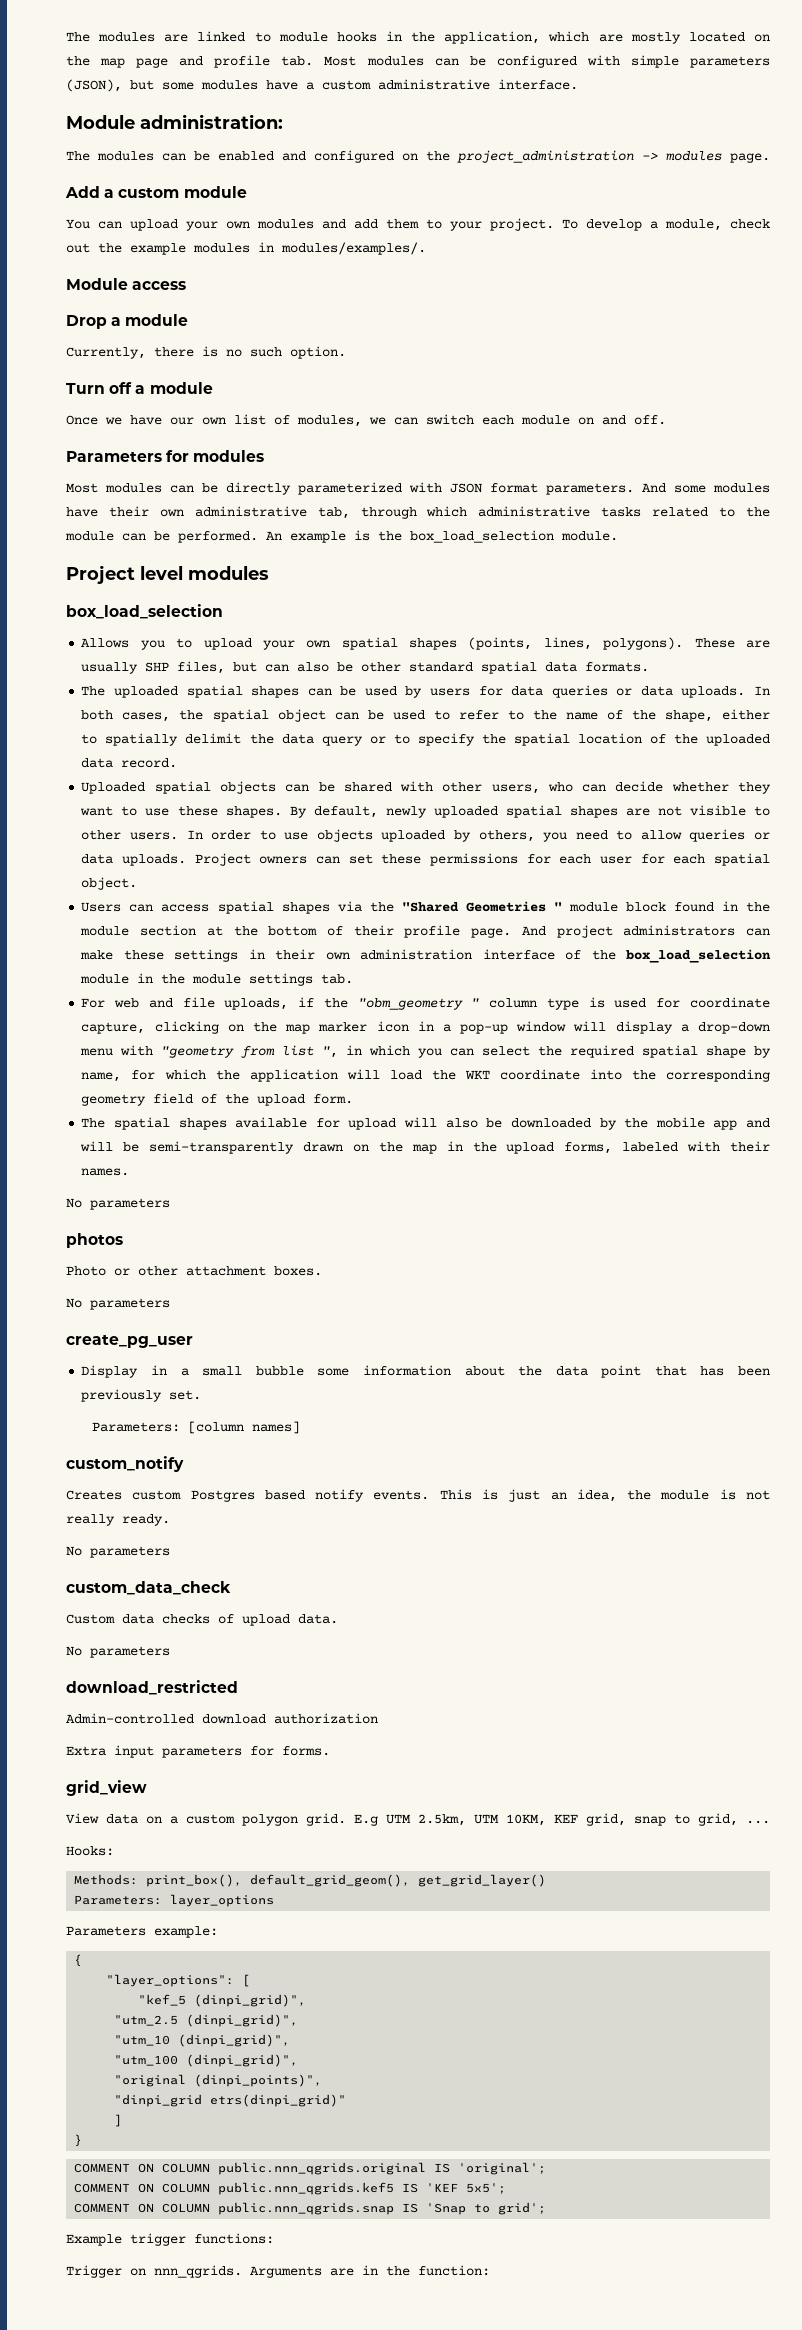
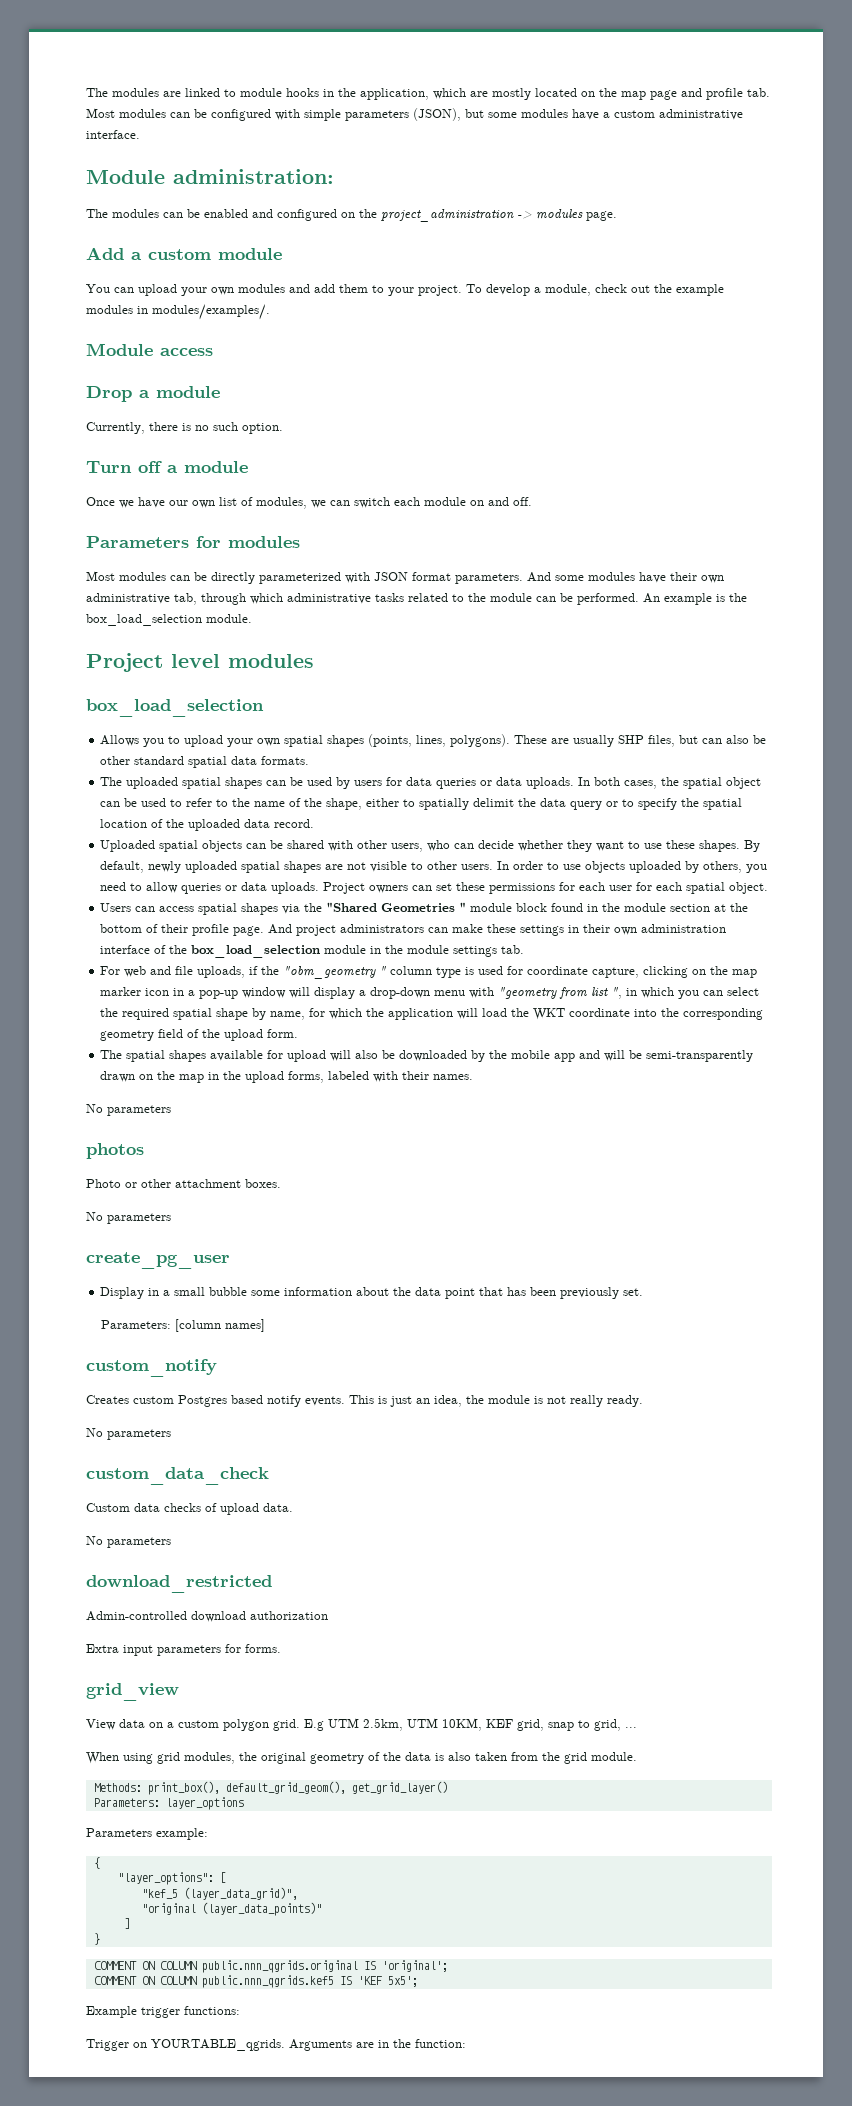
- Hooks:
+ When using grid modules, the original geometry of the data is also taken from the grid module.
- "kef_5 (dinpi_grid)",
- "utm_2.5 (dinpi_grid)",
- "utm_10 (dinpi_grid)",
- "utm_100 (dinpi_grid)",
- "original (dinpi_points)",
- "dinpi_grid etrs(dinpi_grid)"
+ "kef_5 (layer_data_grid)",
+ "original (layer_data_points)"
- COMMENT ON COLUMN public.nnn_qgrids.snap IS 'Snap to grid';
- Trigger on nnn_qgrids.
+ Trigger on YOURTABLE_qgrids.

